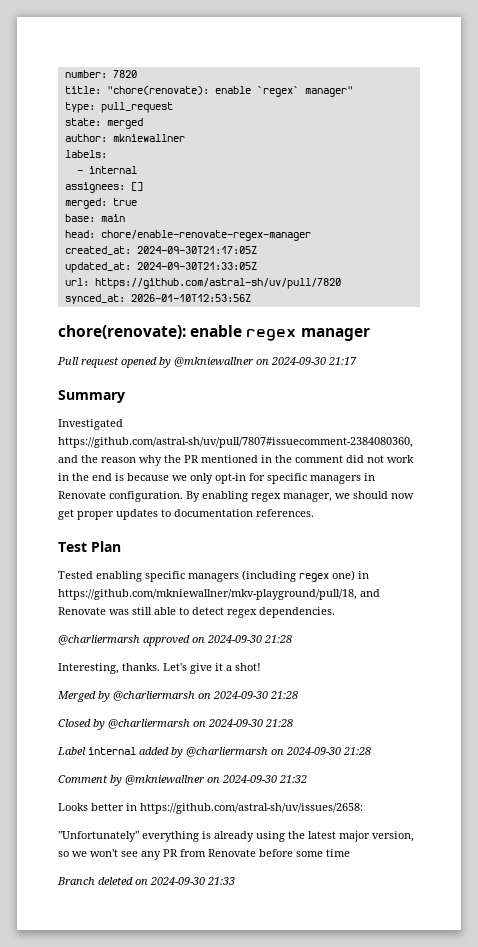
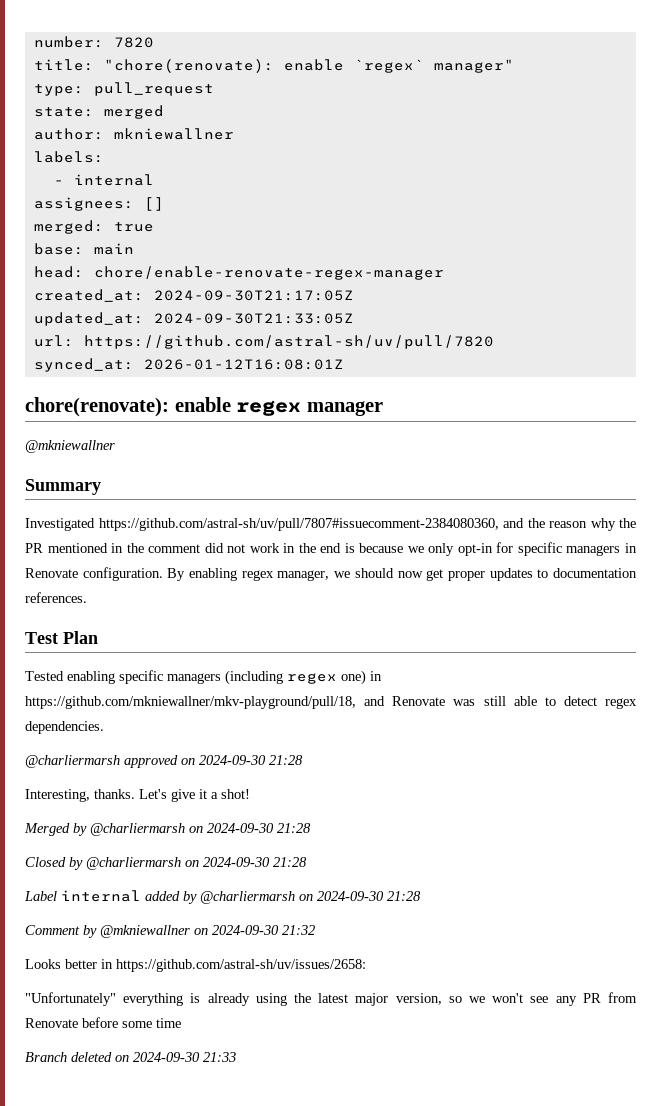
- synced_at: 2026-01-10T12:53:56Z
+ synced_at: 2026-01-12T16:08:01Z
  chore(renovate): enable regex manager
- Pull request opened by @mkniewallner on 2024-09-30 21:17
+ @mkniewallner

